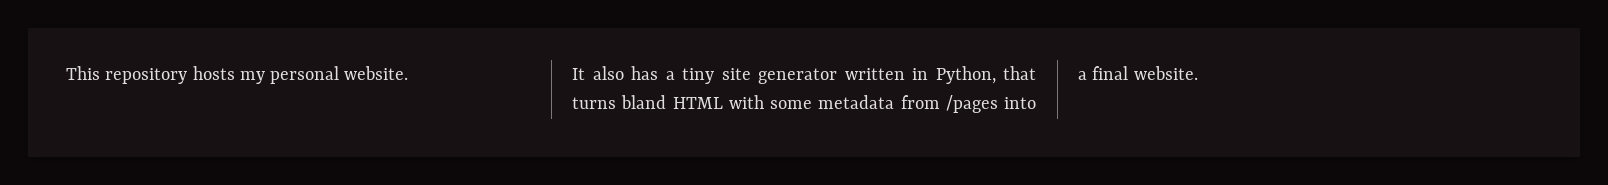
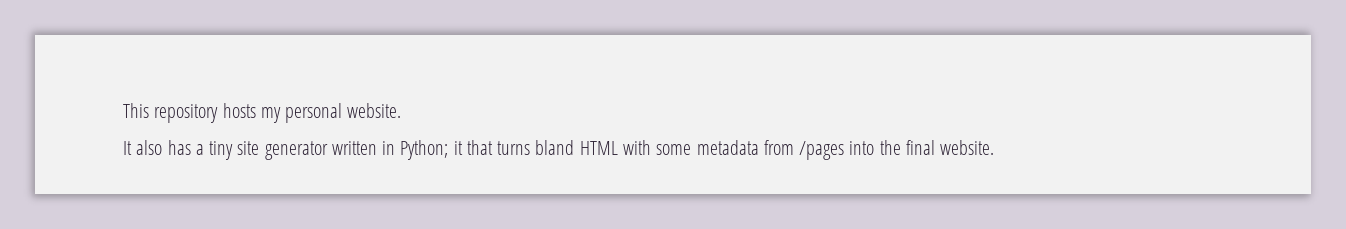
- It also has a tiny site generator written in Python, that turns bland HTML with some metadata from /pages into a final website.
+ It also has a tiny site generator written in Python; it that turns bland HTML with some metadata from /pages into the final website.

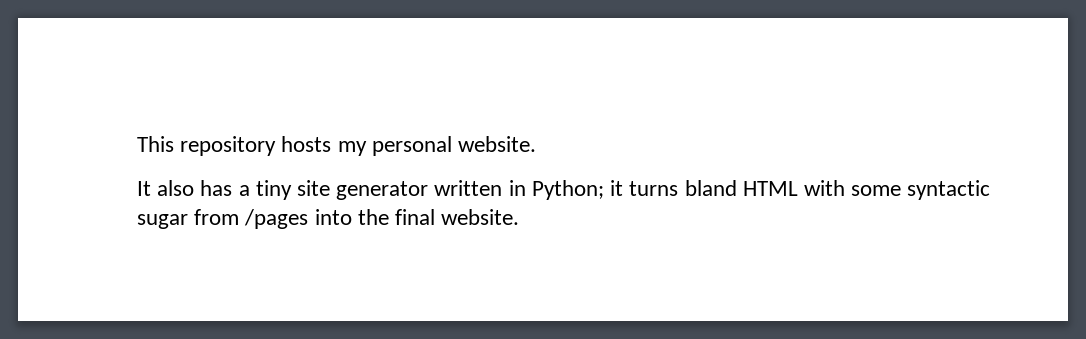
- It also has a tiny site generator written in Python; it that turns bland HTML with some metadata from /pages into the final website.
+ It also has a tiny site generator written in Python; it turns bland HTML with some syntactic sugar from /pages into the final website.

